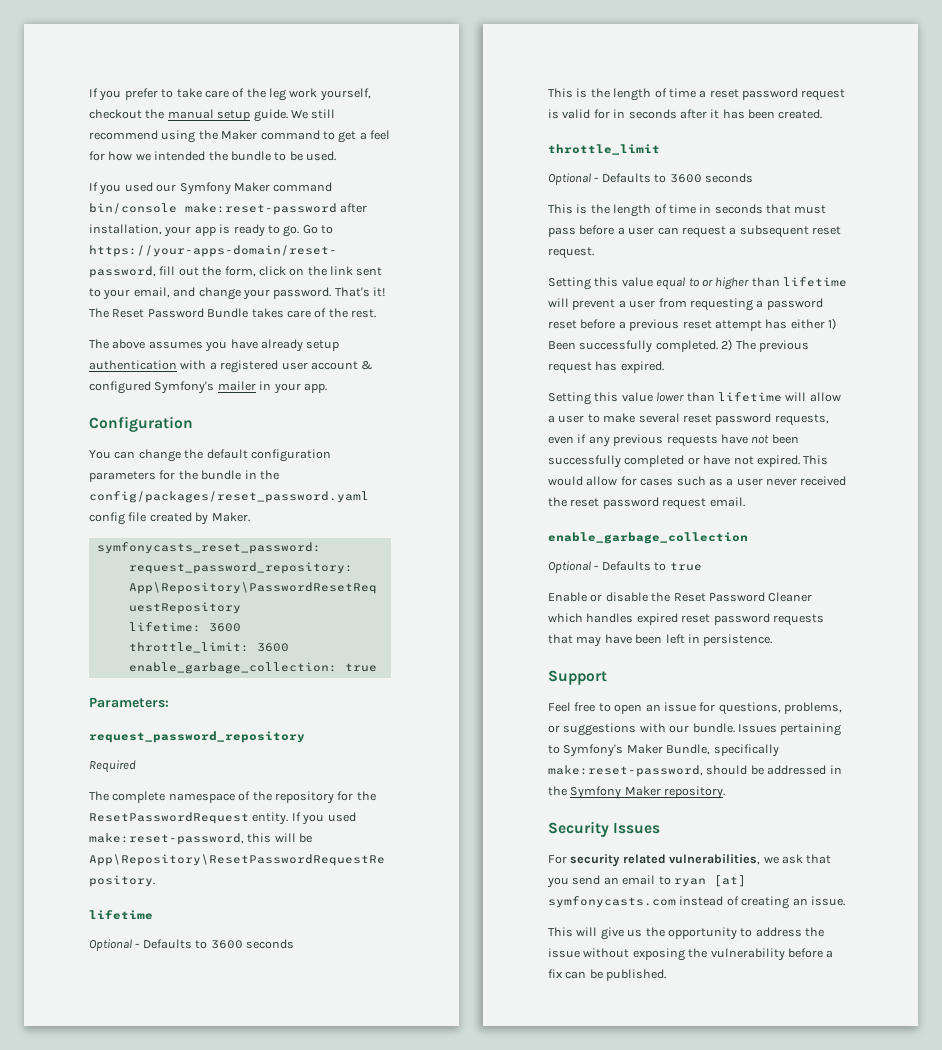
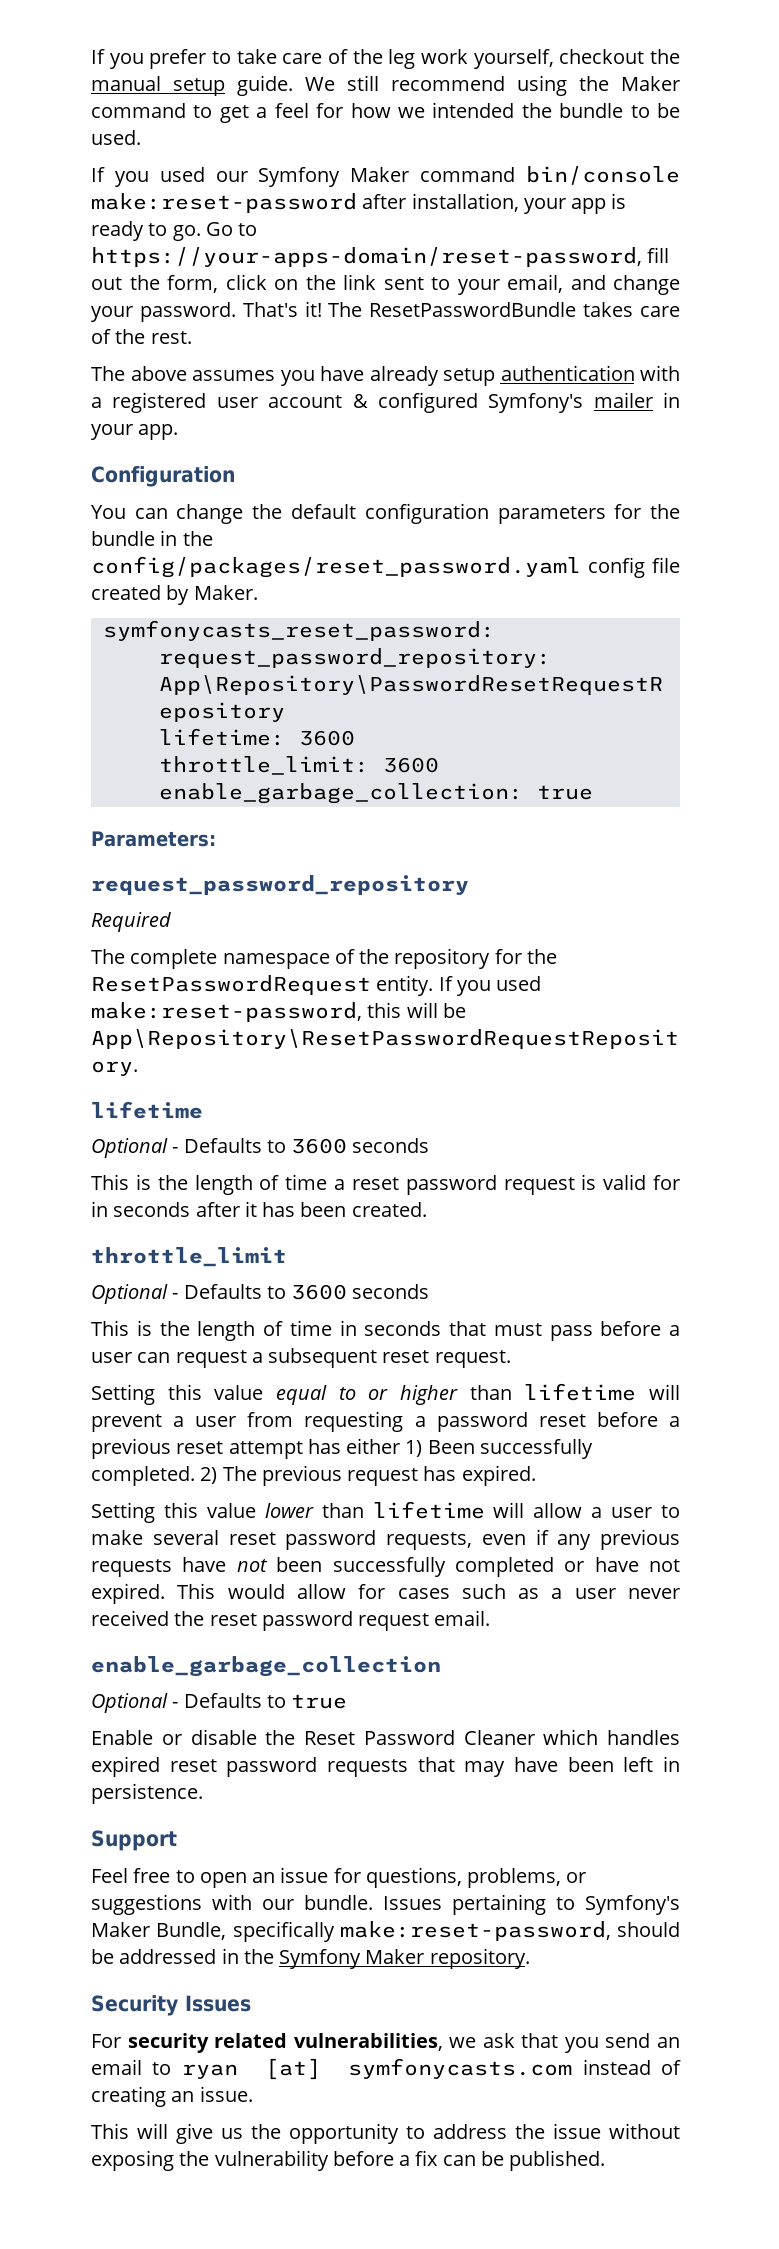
- The Reset Password Bundle takes care of the rest.
+ The ResetPasswordBundle takes care of the rest.

